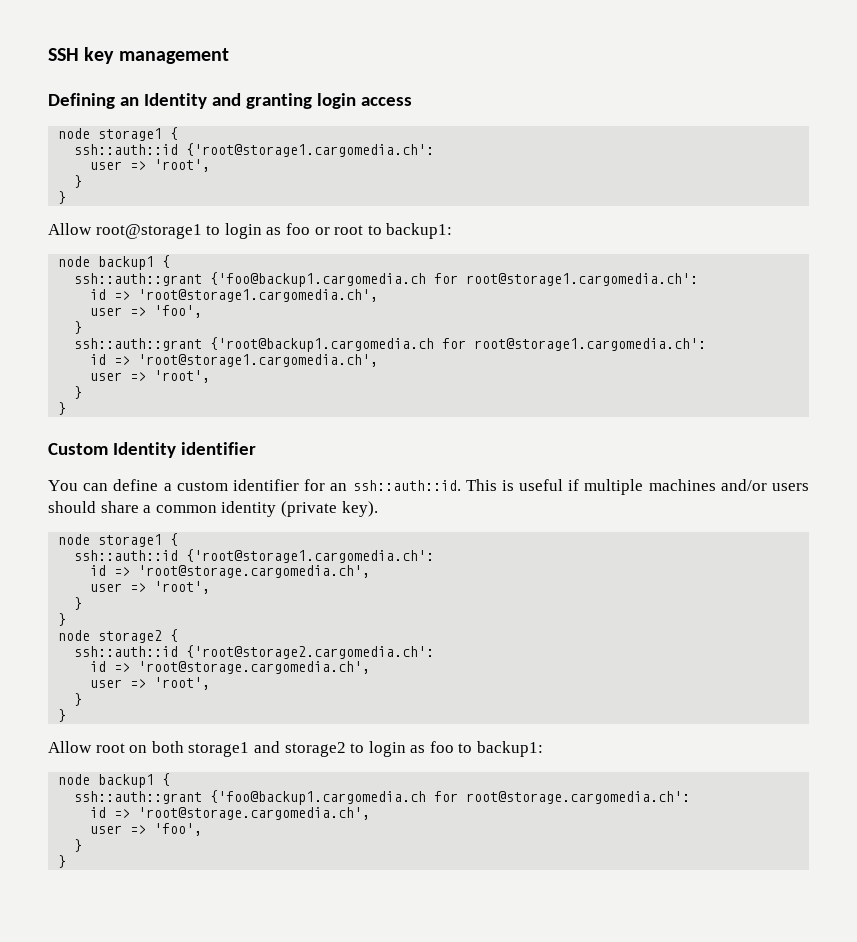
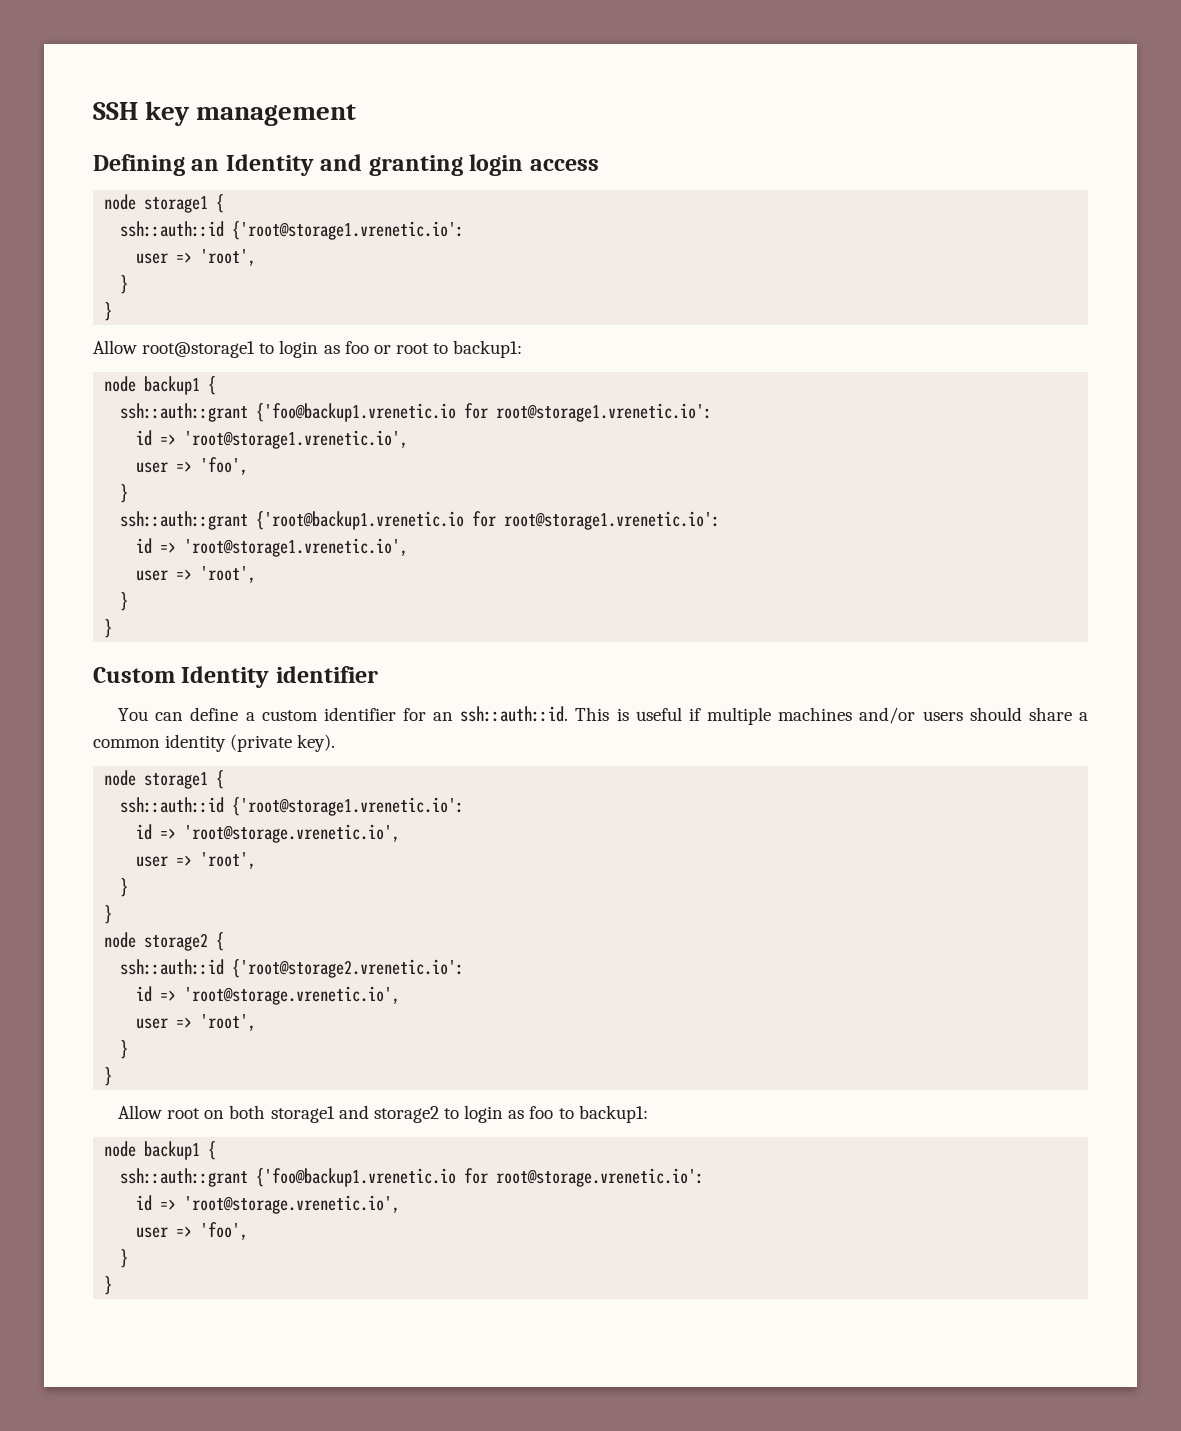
  Defining an Identity and granting login access
  node storage1 {
- ssh::auth::id {'root@storage1.cargomedia.ch':
+ ssh::auth::id {'root@storage1.vrenetic.io':
- ssh::auth::grant {'foo@backup1.cargomedia.ch for root@storage1.cargomedia.ch':
- id => 'root@storage1.cargomedia.ch',
+ ssh::auth::grant {'foo@backup1.vrenetic.io for root@storage1.vrenetic.io':
+ id => 'root@storage1.vrenetic.io',
- ssh::auth::grant {'root@backup1.cargomedia.ch for root@storage1.cargomedia.ch':
- id => 'root@storage1.cargomedia.ch',
+ ssh::auth::grant {'root@backup1.vrenetic.io for root@storage1.vrenetic.io':
+ id => 'root@storage1.vrenetic.io',
  This is useful if multiple machines and/or users should share a common identity (private key).
  node storage1 {
- ssh::auth::id {'root@storage1.cargomedia.ch':
- id => 'root@storage.cargomedia.ch',
+ ssh::auth::id {'root@storage1.vrenetic.io':
+ id => 'root@storage.vrenetic.io',
- ssh::auth::id {'root@storage2.cargomedia.ch':
- id => 'root@storage.cargomedia.ch',
+ ssh::auth::id {'root@storage2.vrenetic.io':
+ id => 'root@storage.vrenetic.io',
- ssh::auth::grant {'foo@backup1.cargomedia.ch for root@storage.cargomedia.ch':
- id => 'root@storage.cargomedia.ch',
+ ssh::auth::grant {'foo@backup1.vrenetic.io for root@storage.vrenetic.io':
+ id => 'root@storage.vrenetic.io',

